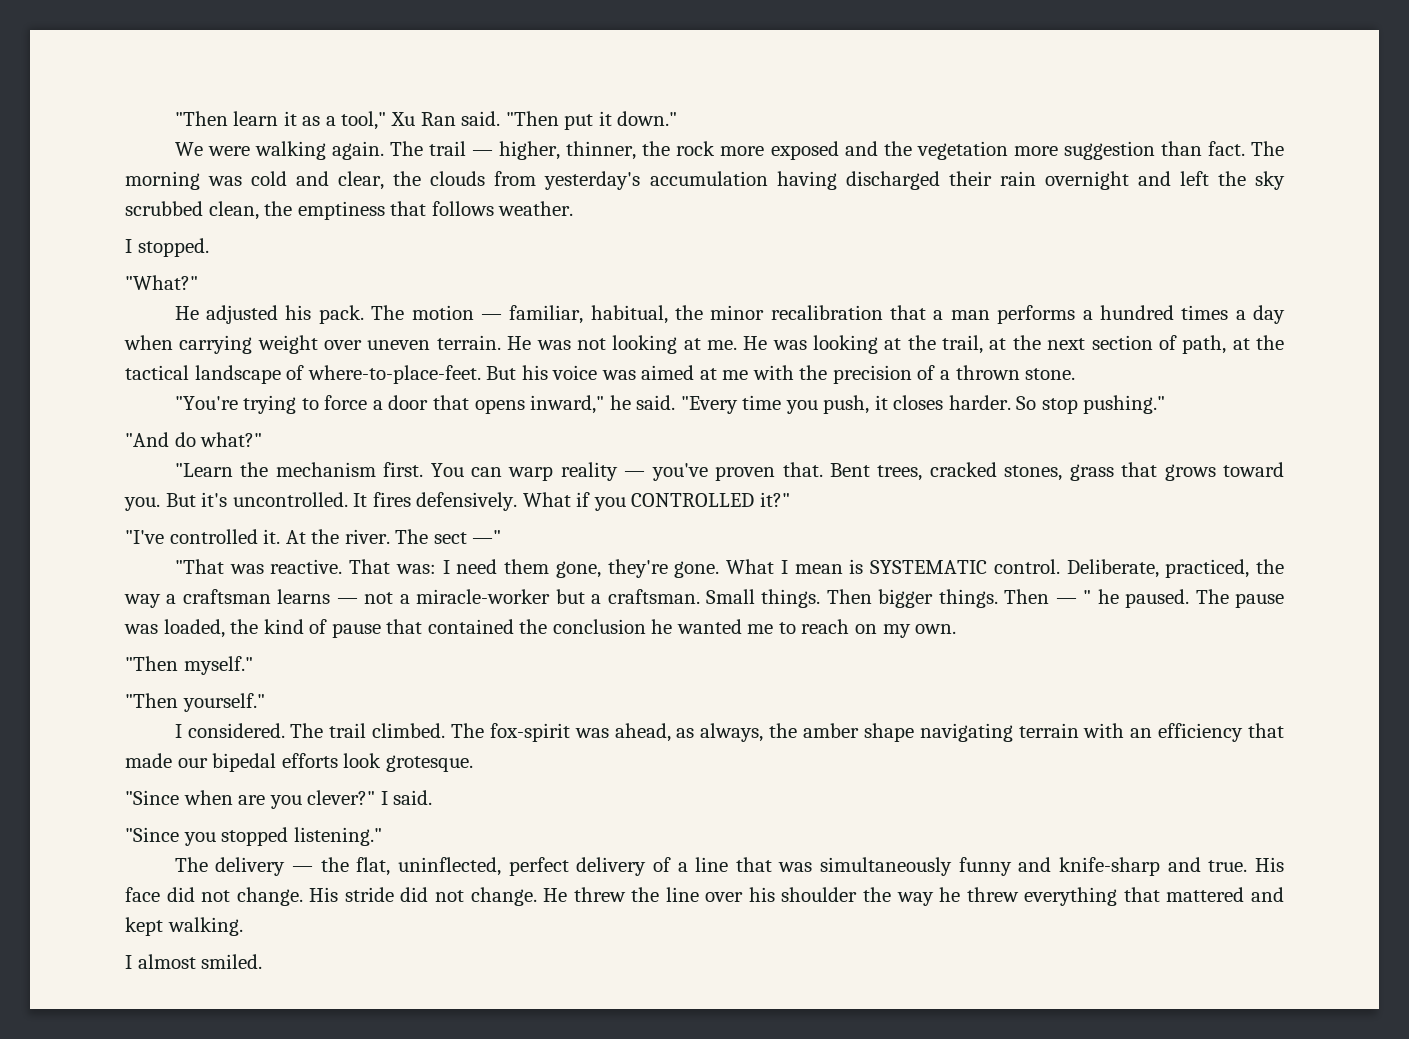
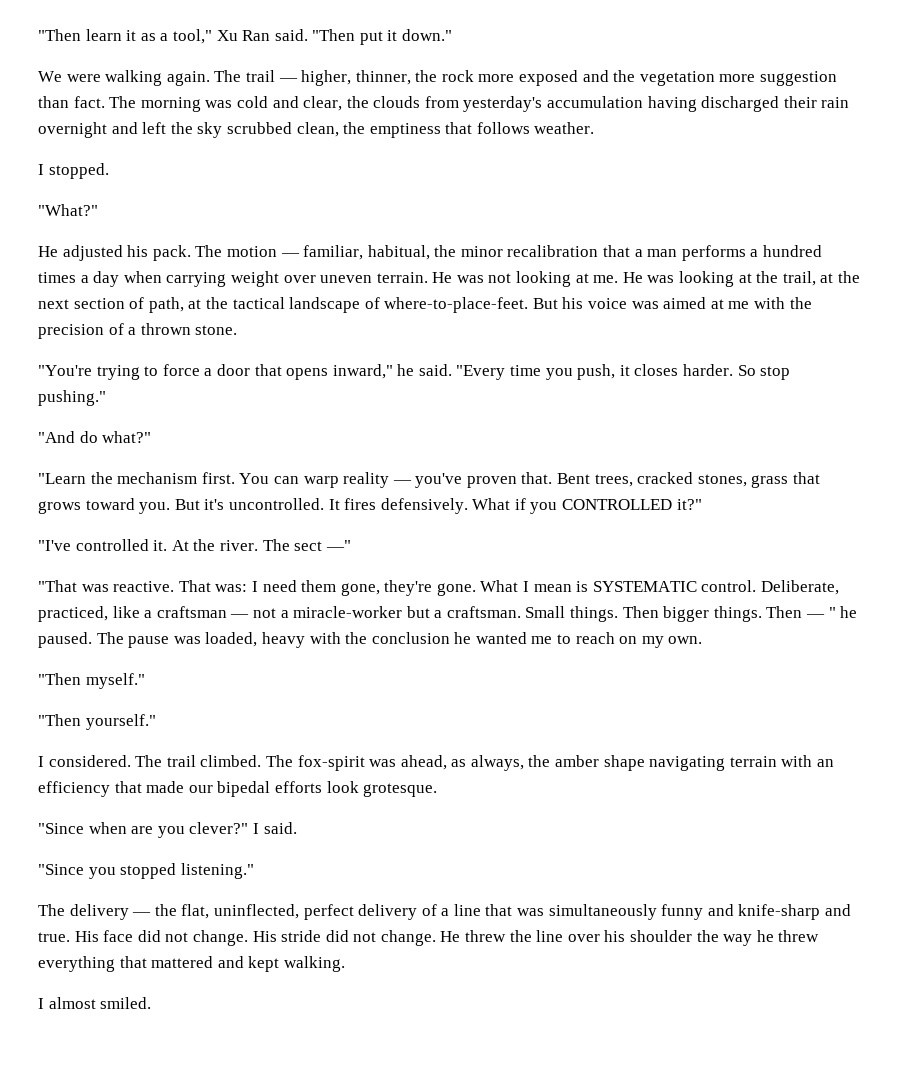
- Deliberate, practiced, the way a craftsman learns — not a miracle-worker but a craftsman.
+ Deliberate, practiced, like a craftsman — not a miracle-worker but a craftsman.
- The pause was loaded, the kind of pause that contained the conclusion he wanted me to reach on my own.
+ The pause was loaded, heavy with the conclusion he wanted me to reach on my own.

